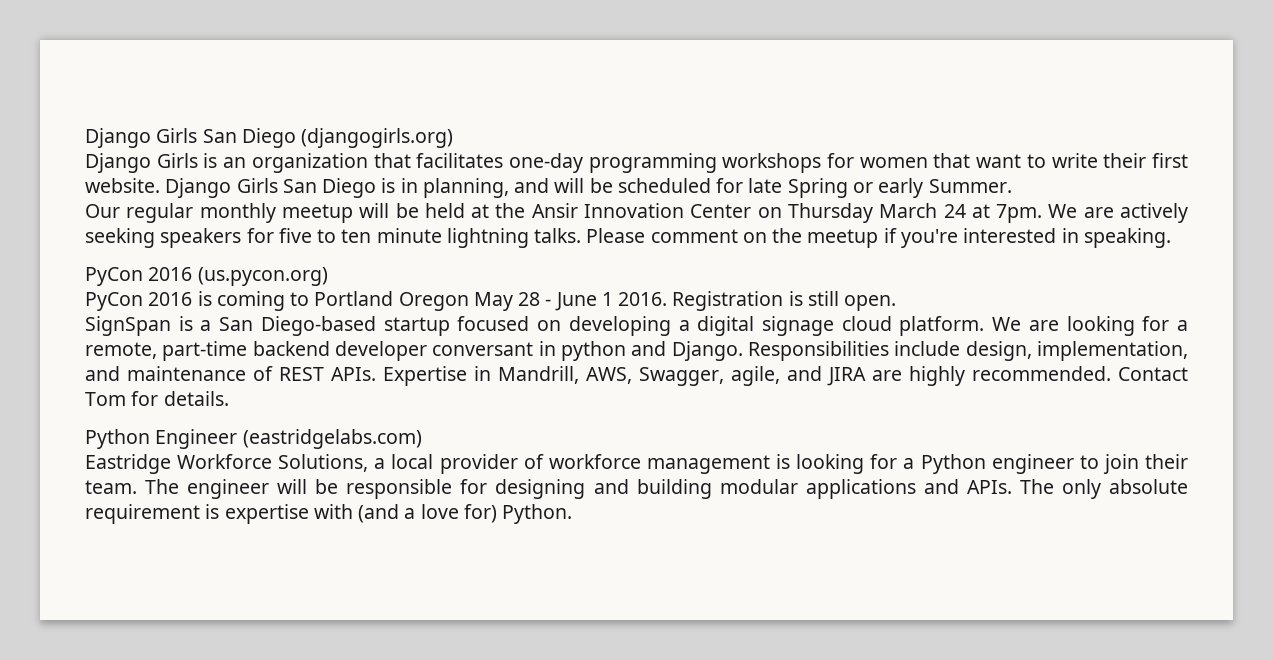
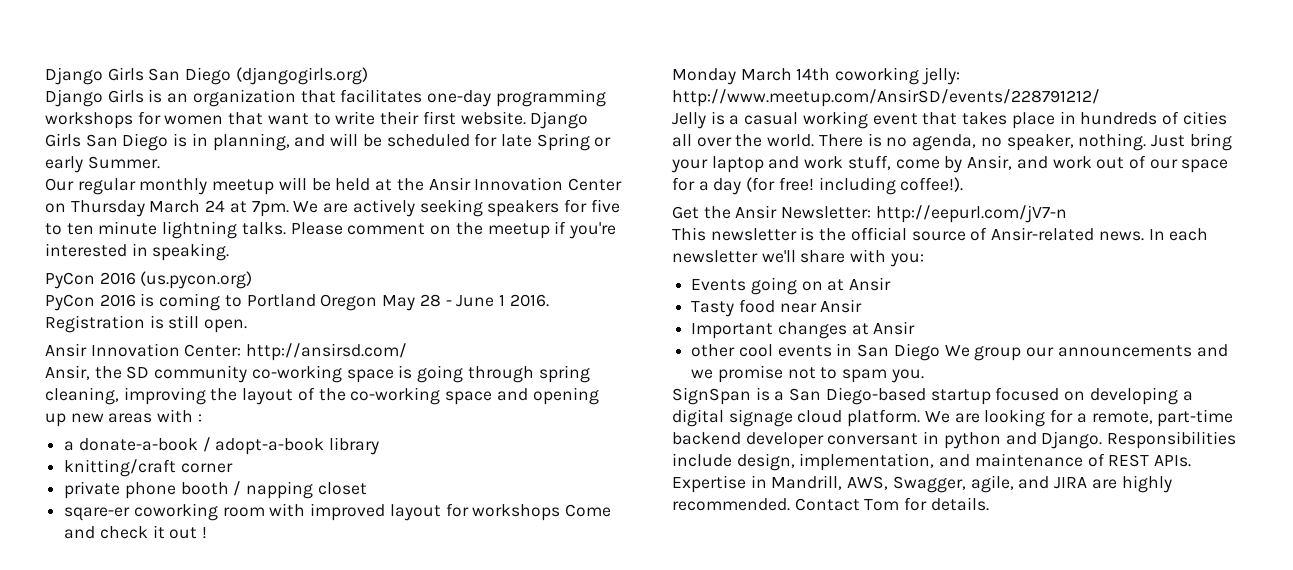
+ Ansir Innovation Center: http://ansirsd.com/
+ Ansir, the SD community co-working space is going through spring cleaning, improving the layout of the co-working space and opening up new areas with :
+ a donate-a-book / adopt-a-book library
+ knitting/craft corner
+ private phone booth / napping closet
+ sqare-er coworking room with improved layout for workshops Come and check it out !
+ Monday March 14th coworking jelly: http://www.meetup.com/AnsirSD/events/228791212/
+ Jelly is a casual working event that takes place in hundreds of cities all over the world. There is no agenda, no speaker, nothing. Just bring your laptop and work stuff, come by Ansir, and work out of our space for a day (for free! including coffee!).
+ Get the Ansir Newsletter: http://eepurl.com/jV7-n
+ This newsletter is the official source of Ansir-related news. In each newsletter we'll share with you:
+ Events going on at Ansir
+ Tasty food near Ansir
+ Important changes at Ansir
+ other cool events in San Diego We group our announcements and we promise not to spam you.
- Python Engineer (eastridgelabs.com)
- Eastridge Workforce Solutions, a local provider of workforce management is looking for a Python engineer to join their team. The engineer will be responsible for designing and building modular applications and APIs. The only absolute requirement is expertise with (and a love for) Python.

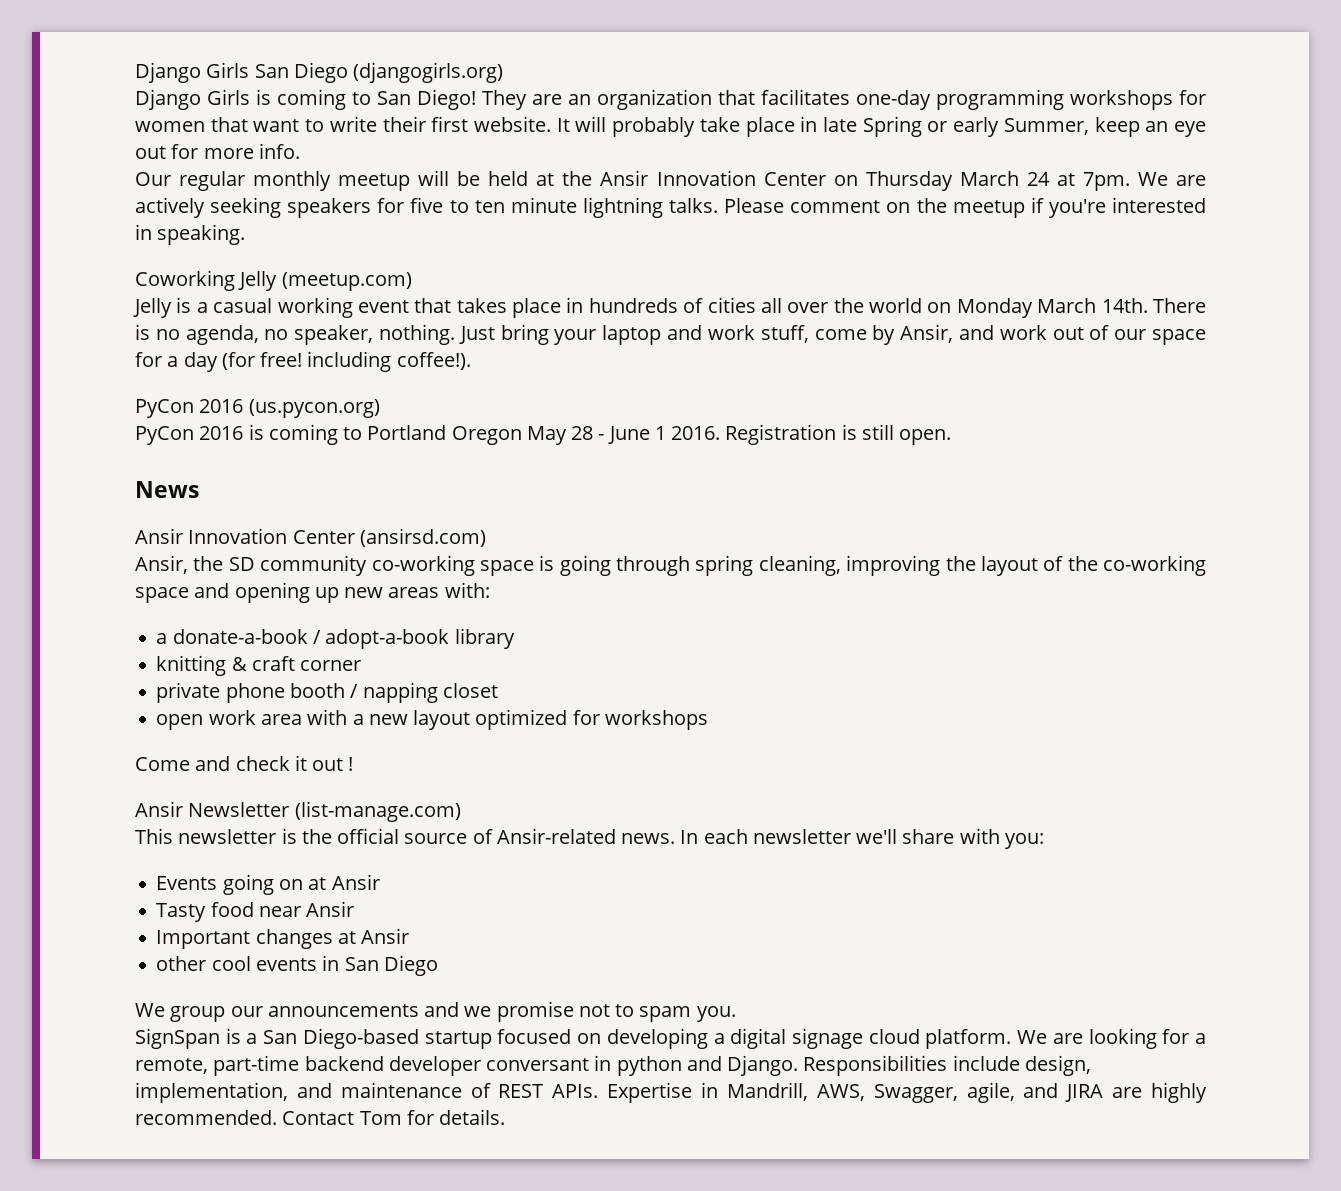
- Django Girls is an organization that facilitates one-day programming workshops for women that want to write their first website.
+ Django Girls is coming to San Diego! They are an organization that facilitates one-day programming workshops for women that want to write their first website.
- Django Girls San Diego is in planning, and will be scheduled for late Spring or early Summer.
+ It will probably take place in late Spring or early Summer, keep an eye out for more info.
- PyCon 2016 (us.pycon.org)
- PyCon 2016 is coming to Portland Oregon May 28 - June 1 2016. Registration is still open.
- Ansir Innovation Center: http://ansirsd.com/
- Ansir, the SD community co-working space is going through spring cleaning, improving the layout of the co-working space and opening up new areas with :
- a donate-a-book / adopt-a-book library
- knitting/craft corner
- private phone booth / napping closet
- sqare-er coworking room with improved layout for workshops Come and check it out !
- Monday March 14th coworking jelly: http://www.meetup.com/AnsirSD/events/228791212/
+ Coworking Jelly (meetup.com)
- Jelly is a casual working event that takes place in hundreds of cities all over the world.
+ Jelly is a casual working event that takes place in hundreds of cities all over the world on Monday March 14th.
- Get the Ansir Newsletter: http://eepurl.com/jV7-n
+ PyCon 2016 (us.pycon.org)
+ PyCon 2016 is coming to Portland Oregon May 28 - June 1 2016. Registration is still open.
+ News
+ Ansir Innovation Center (ansirsd.com)
+ Ansir, the SD community co-working space is going through spring cleaning, improving the layout of the co-working space and opening up new areas with:
+ a donate-a-book / adopt-a-book library
+ knitting & craft corner
+ private phone booth / napping closet
+ open work area with a new layout optimized for workshops
+ Come and check it out !
+ Ansir Newsletter (list-manage.com)
- other cool events in San Diego We group our announcements and we promise not to spam you.
+ other cool events in San Diego
+ We group our announcements and we promise not to spam you.

